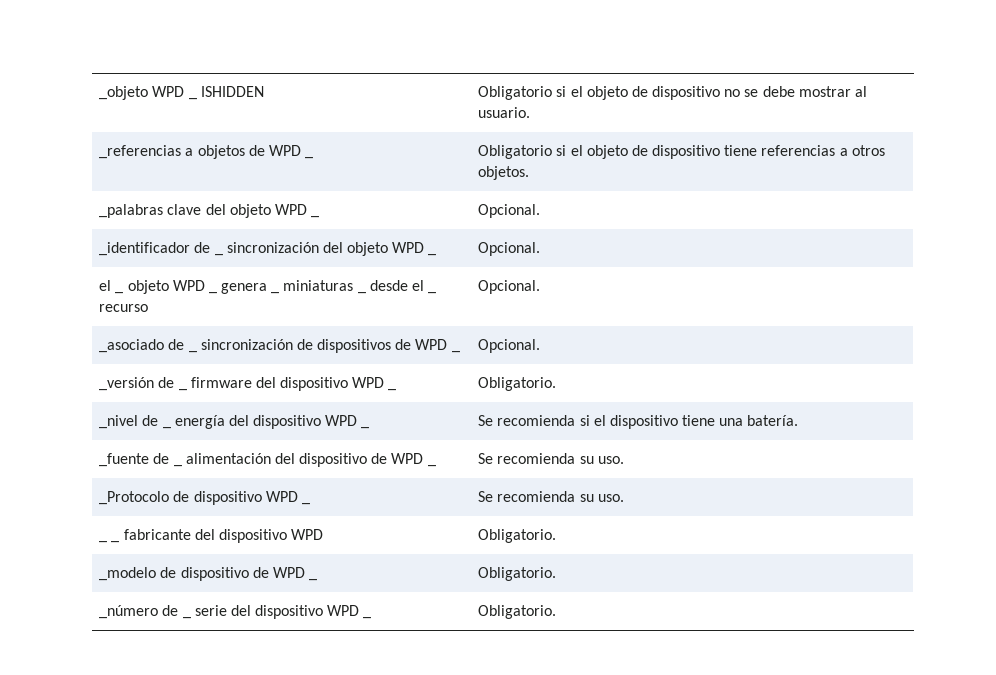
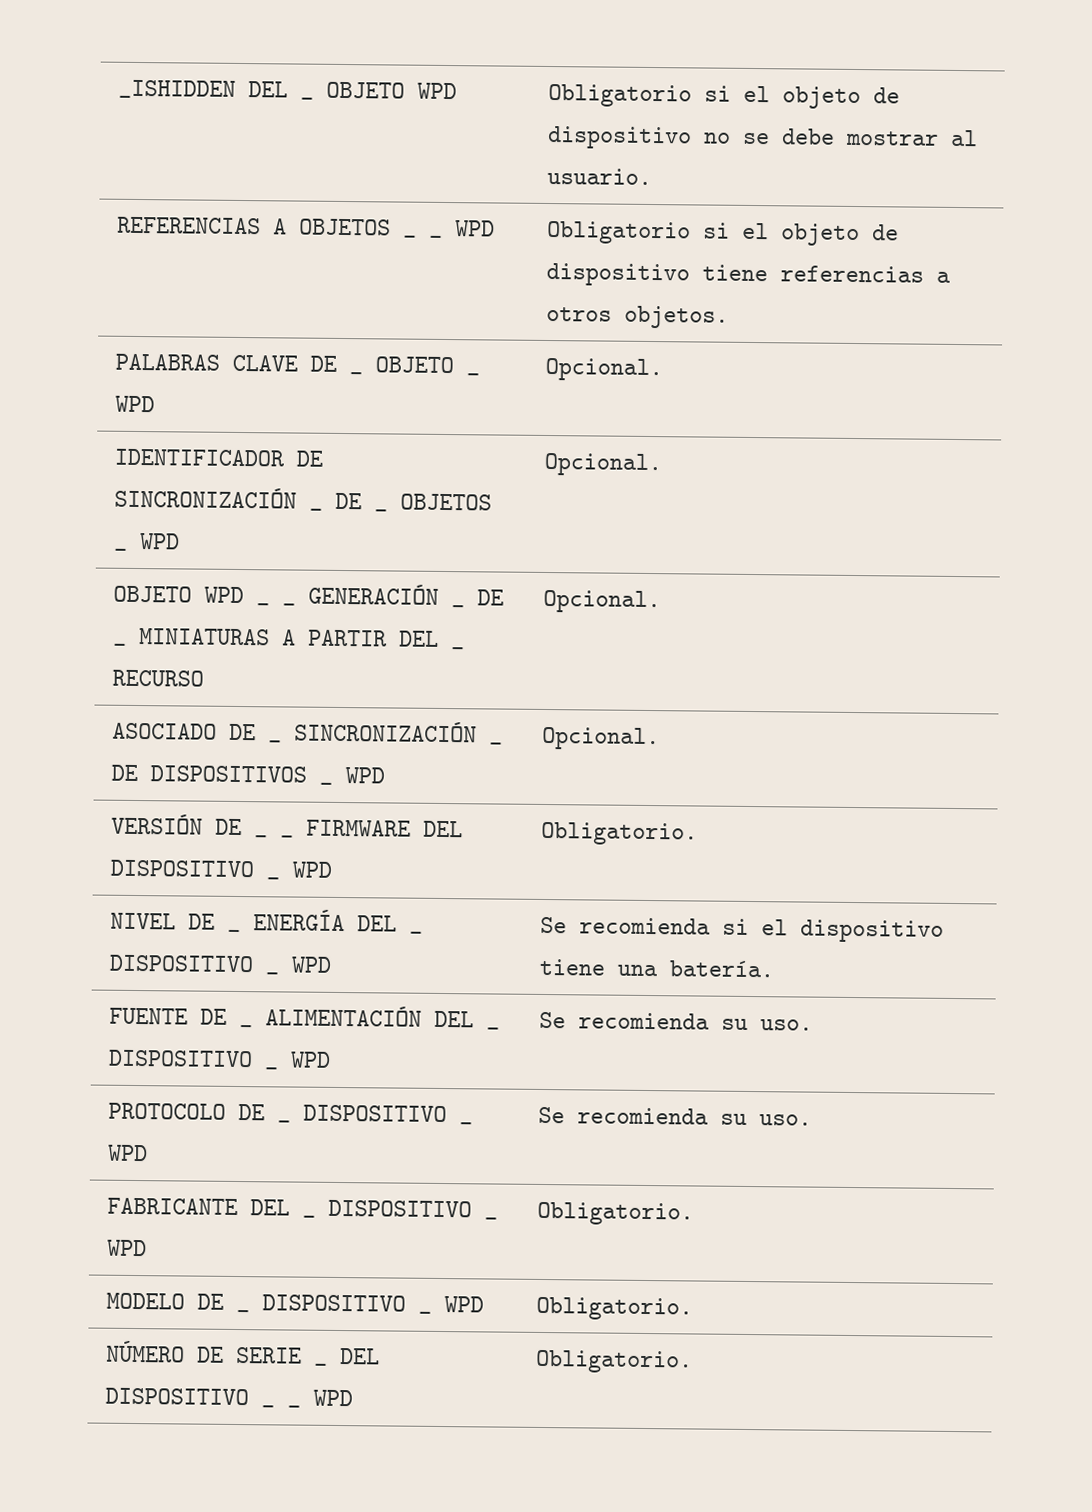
- _objeto WPD _ ISHIDDEN | Obligatorio si el objeto de dispositivo no se debe mostrar al usuario.
+ _ISHIDDEN DEL _ OBJETO WPD | Obligatorio si el objeto de dispositivo no se debe mostrar al usuario.
- _referencias a objetos de WPD _ | Obligatorio si el objeto de dispositivo tiene referencias a otros objetos.
+ REFERENCIAS A OBJETOS _ _ WPD | Obligatorio si el objeto de dispositivo tiene referencias a otros objetos.
- _palabras clave del objeto WPD _ | Opcional.
- _identificador de _ sincronización del objeto WPD _ | Opcional.
- el _ objeto WPD _ genera _ miniaturas _ desde el _ recurso | Opcional.
- _asociado de _ sincronización de dispositivos de WPD _ | Opcional.
- _versión de _ firmware del dispositivo WPD _ | Obligatorio.
- _nivel de _ energía del dispositivo WPD _ | Se recomienda si el dispositivo tiene una batería.
+ PALABRAS CLAVE DE _ OBJETO _ WPD | Opcional.
+ IDENTIFICADOR DE SINCRONIZACIÓN _ DE _ OBJETOS _ WPD | Opcional.
+ OBJETO WPD _ _ GENERACIÓN _ DE _ MINIATURAS A PARTIR DEL _ RECURSO | Opcional.
+ ASOCIADO DE _ SINCRONIZACIÓN _ DE DISPOSITIVOS _ WPD | Opcional.
+ VERSIÓN DE _ _ FIRMWARE DEL DISPOSITIVO _ WPD | Obligatorio.
+ NIVEL DE _ ENERGÍA DEL _ DISPOSITIVO _ WPD | Se recomienda si el dispositivo tiene una batería.
- _fuente de _ alimentación del dispositivo de WPD _ | Se recomienda su uso.
- _Protocolo de dispositivo WPD _ | Se recomienda su uso.
- _ _ fabricante del dispositivo WPD | Obligatorio.
- _modelo de dispositivo de WPD _ | Obligatorio.
- _número de _ serie del dispositivo WPD _ | Obligatorio.
+ FUENTE DE _ ALIMENTACIÓN DEL _ DISPOSITIVO _ WPD | Se recomienda su uso.
+ PROTOCOLO DE _ DISPOSITIVO _ WPD | Se recomienda su uso.
+ FABRICANTE DEL _ DISPOSITIVO _ WPD | Obligatorio.
+ MODELO DE _ DISPOSITIVO _ WPD | Obligatorio.
+ NÚMERO DE SERIE _ DEL DISPOSITIVO _ _ WPD | Obligatorio.

